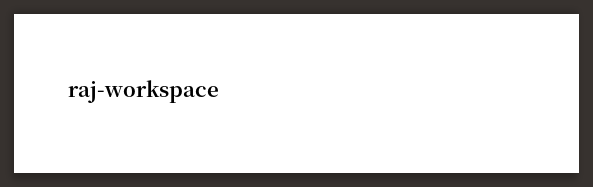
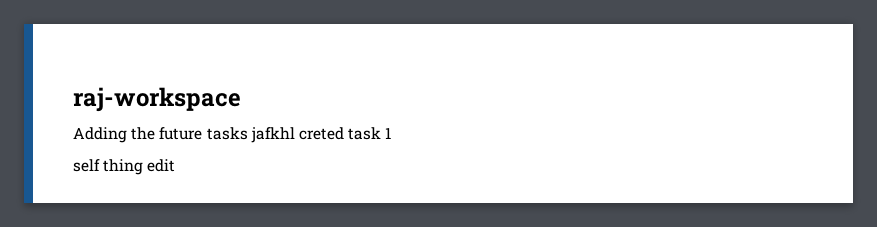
+ Adding the future tasks jafkhl creted task 1
+ self thing edit

